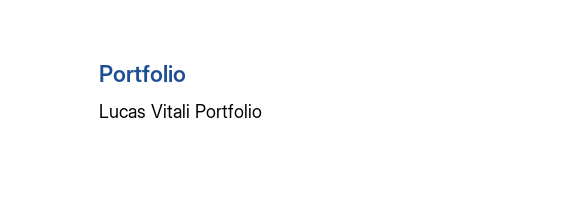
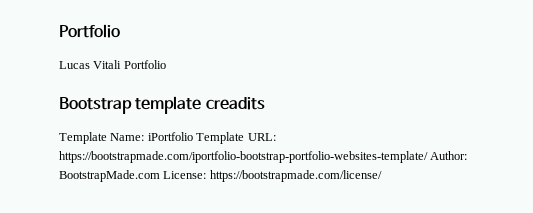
+ Bootstrap template creadits
+ Template Name: iPortfolio Template URL: https://bootstrapmade.com/iportfolio-bootstrap-portfolio-websites-template/ Author: BootstrapMade.com License: https://bootstrapmade.com/license/

